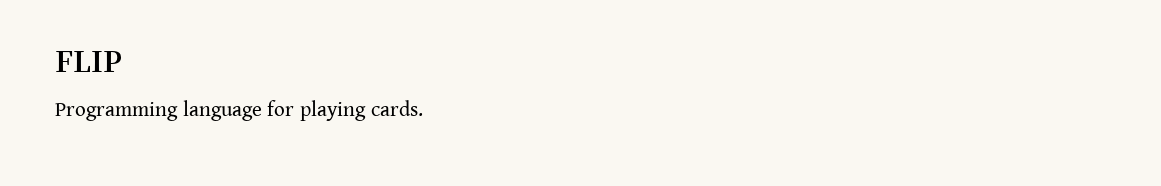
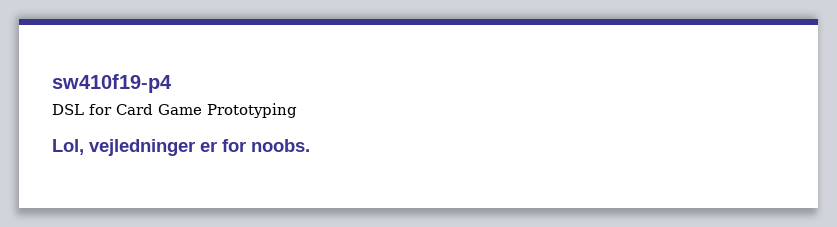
- FLIP
- Programming language for playing cards.
+ sw410f19-p4
+ DSL for Card Game Prototyping
+ Lol, vejledninger er for noobs.

